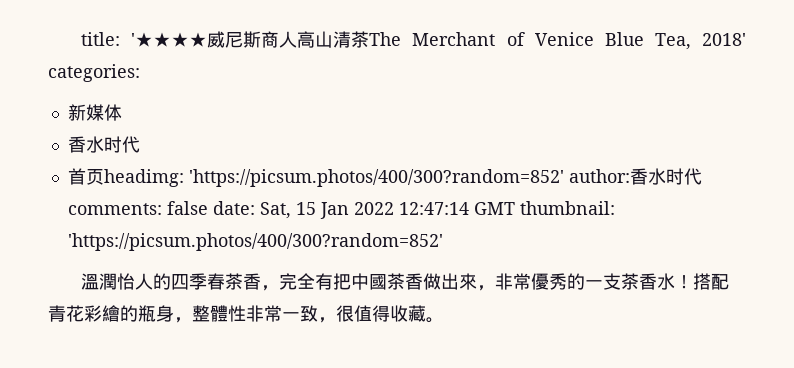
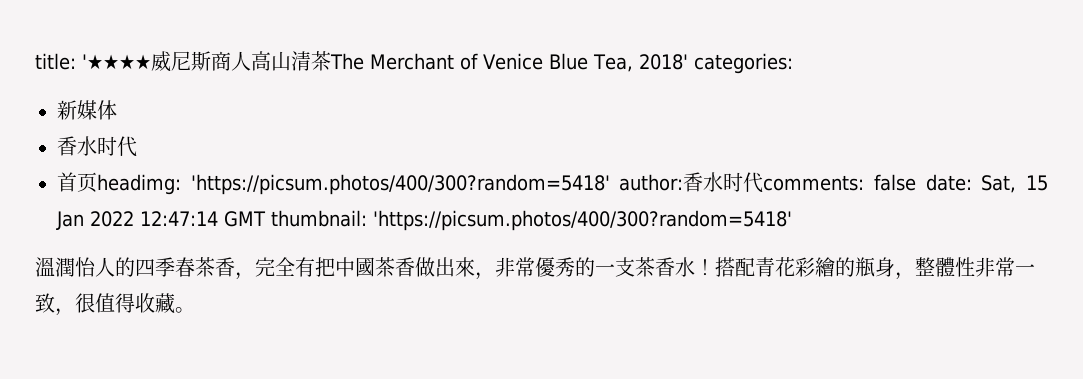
- 首页headimg: 'https://picsum.photos/400/300?random=852' author:香水时代comments: false date: Sat, 15 Jan 2022 12:47:14 GMT thumbnail: 'https://picsum.photos/400/300?random=852'
+ 首页headimg: 'https://picsum.photos/400/300?random=5418' author:香水时代comments: false date: Sat, 15 Jan 2022 12:47:14 GMT thumbnail: 'https://picsum.photos/400/300?random=5418'

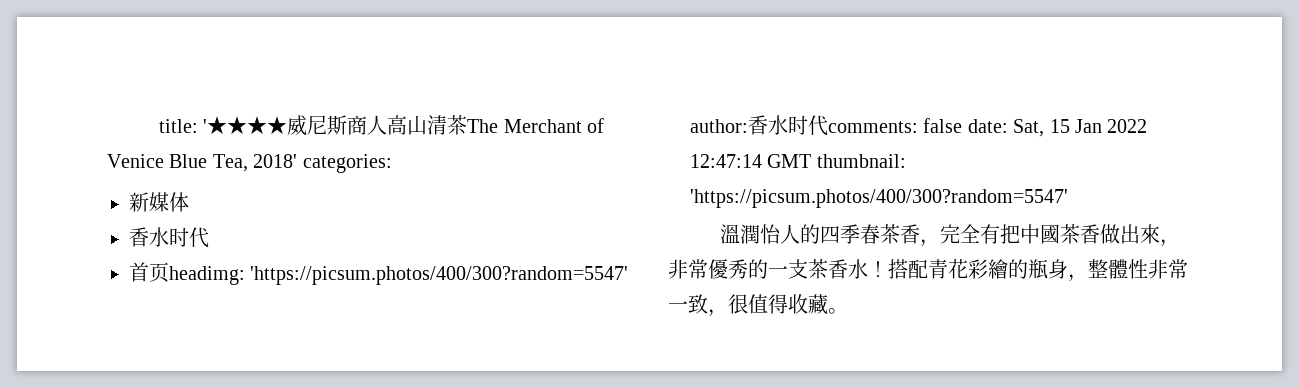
- 首页headimg: 'https://picsum.photos/400/300?random=5418' author:香水时代comments: false date: Sat, 15 Jan 2022 12:47:14 GMT thumbnail: 'https://picsum.photos/400/300?random=5418'
+ 首页headimg: 'https://picsum.photos/400/300?random=5547' author:香水时代comments: false date: Sat, 15 Jan 2022 12:47:14 GMT thumbnail: 'https://picsum.photos/400/300?random=5547'

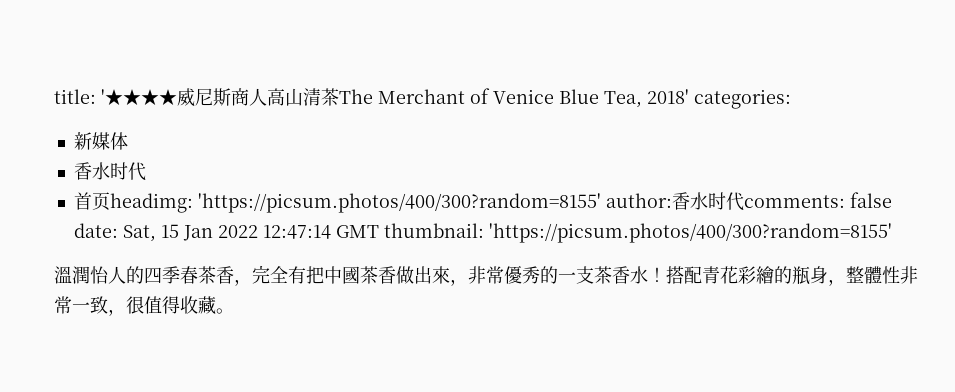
- 首页headimg: 'https://picsum.photos/400/300?random=5547' author:香水时代comments: false date: Sat, 15 Jan 2022 12:47:14 GMT thumbnail: 'https://picsum.photos/400/300?random=5547'
+ 首页headimg: 'https://picsum.photos/400/300?random=8155' author:香水时代comments: false date: Sat, 15 Jan 2022 12:47:14 GMT thumbnail: 'https://picsum.photos/400/300?random=8155'

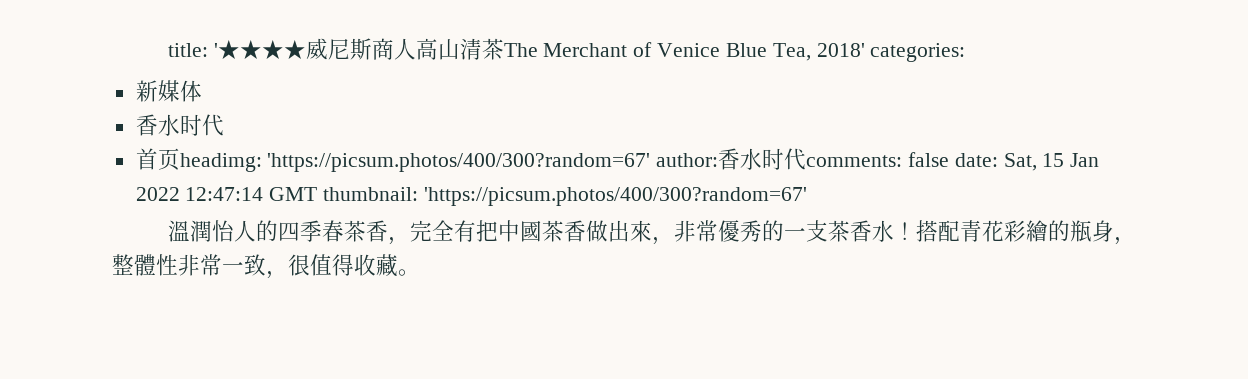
- 首页headimg: 'https://picsum.photos/400/300?random=8155' author:香水时代comments: false date: Sat, 15 Jan 2022 12:47:14 GMT thumbnail: 'https://picsum.photos/400/300?random=8155'
+ 首页headimg: 'https://picsum.photos/400/300?random=67' author:香水时代comments: false date: Sat, 15 Jan 2022 12:47:14 GMT thumbnail: 'https://picsum.photos/400/300?random=67'

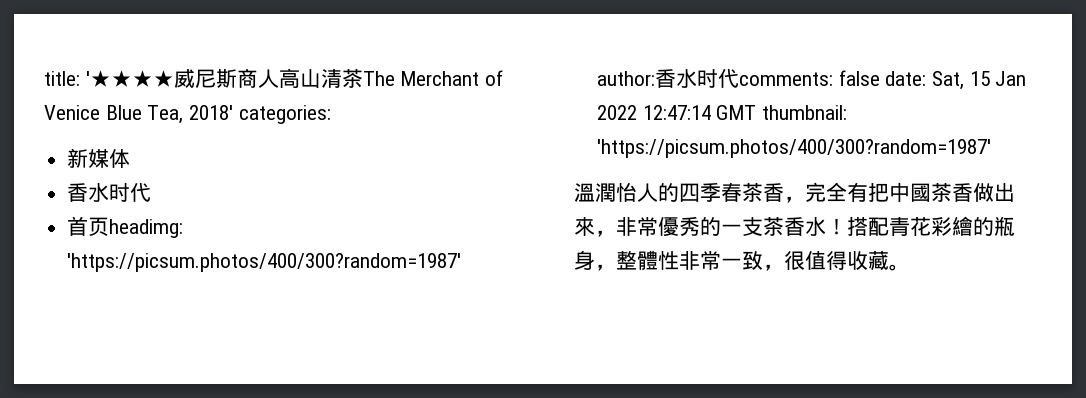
- 首页headimg: 'https://picsum.photos/400/300?random=67' author:香水时代comments: false date: Sat, 15 Jan 2022 12:47:14 GMT thumbnail: 'https://picsum.photos/400/300?random=67'
+ 首页headimg: 'https://picsum.photos/400/300?random=1987' author:香水时代comments: false date: Sat, 15 Jan 2022 12:47:14 GMT thumbnail: 'https://picsum.photos/400/300?random=1987'

